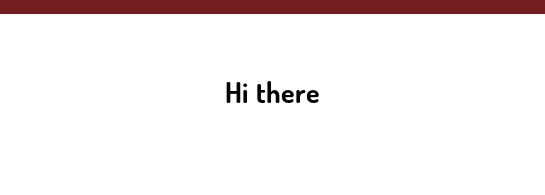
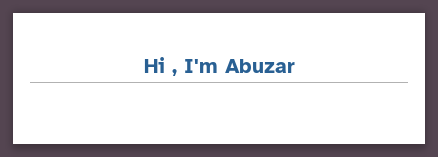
- Hi there
+ Hi , I'm Abuzar

